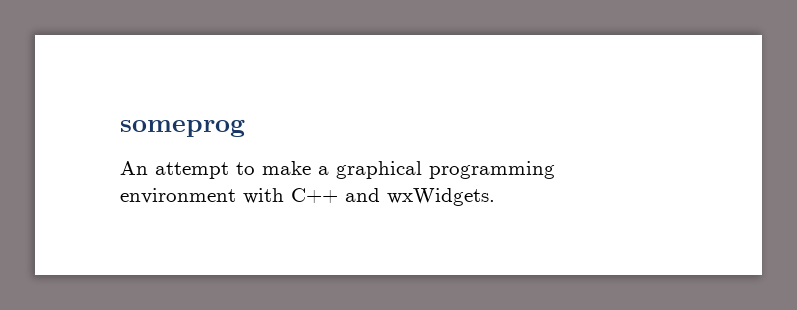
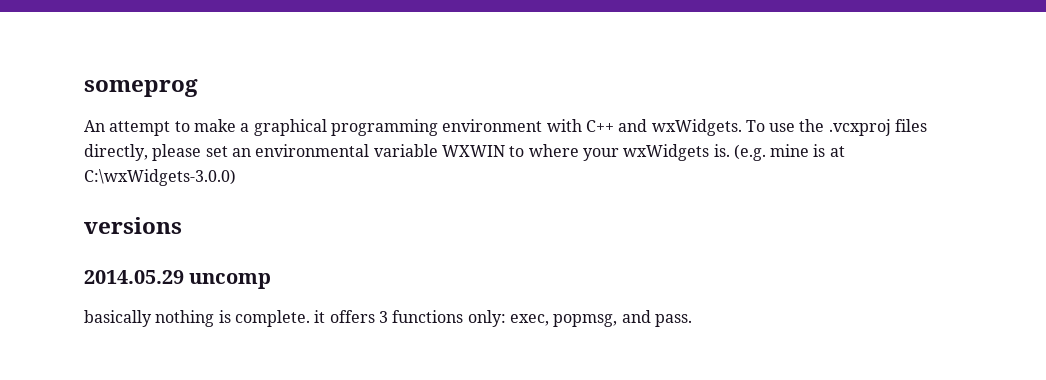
+ To use the .vcxproj files directly, please set an environmental variable WXWIN to where your wxWidgets is. (e.g. mine is at C:\wxWidgets-3.0.0)
+ versions
+ 2014.05.29 uncomp
+ basically nothing is complete. it offers 3 functions only: exec, popmsg, and pass.

